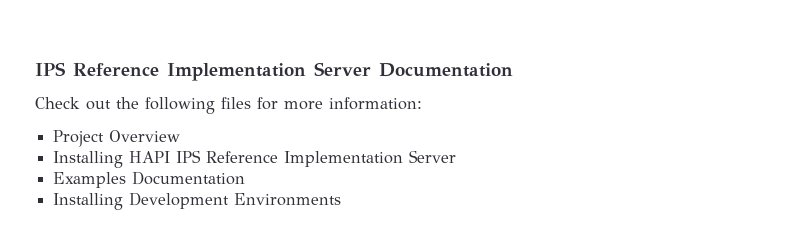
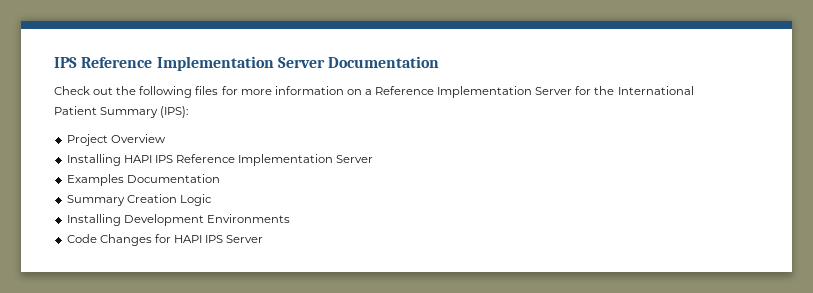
- Check out the following files for more information:
+ Check out the following files for more information on a Reference Implementation Server for the International Patient Summary (IPS):
+ Summary Creation Logic
+ Code Changes for HAPI IPS Server

